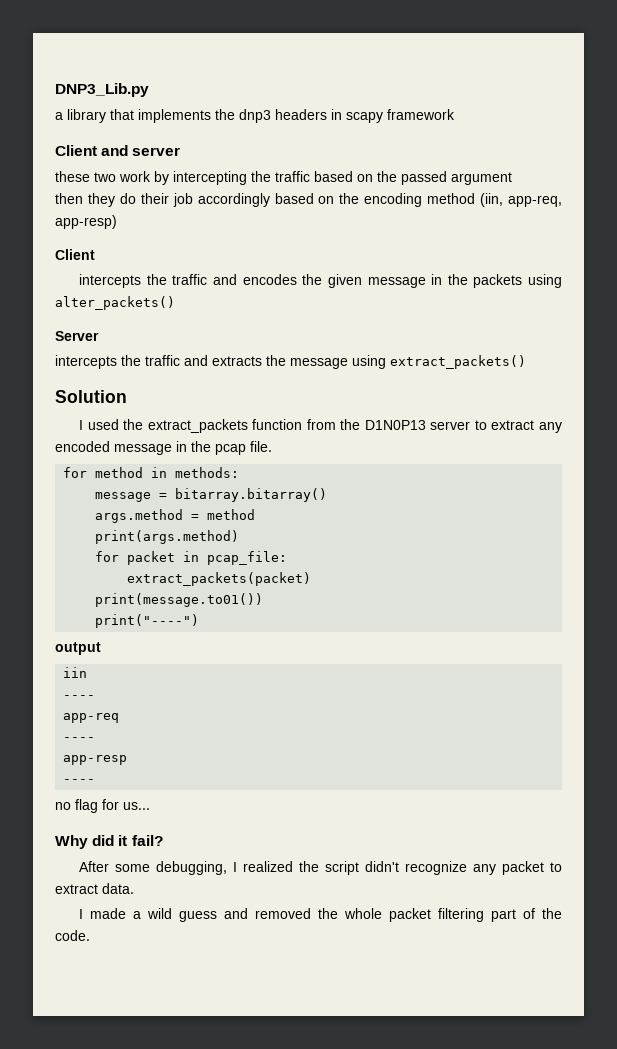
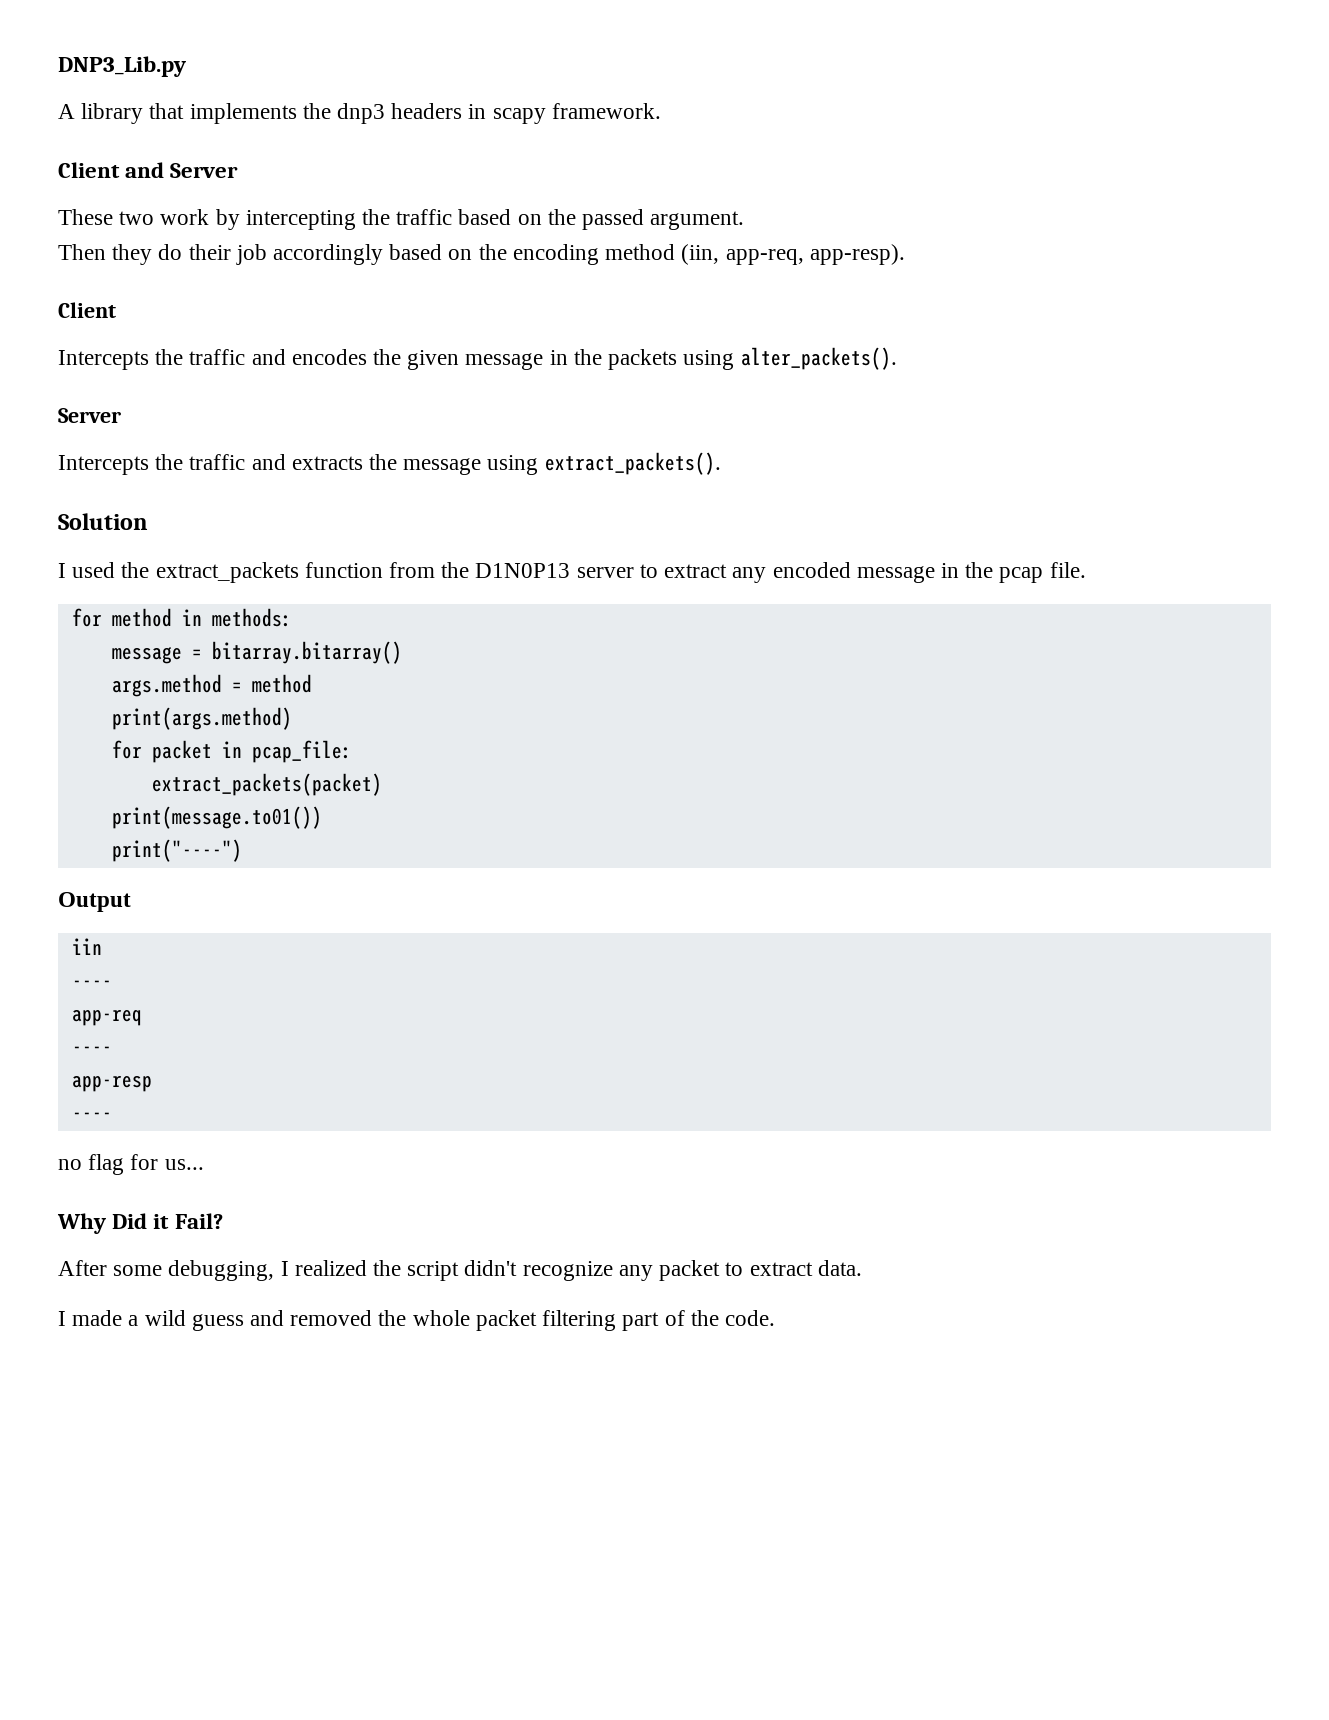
- a library that implements the dnp3 headers in scapy framework
+ A library that implements the dnp3 headers in scapy framework.
- Client and server
- these two work by intercepting the traffic based on the passed argument
- then they do their job accordingly based on the encoding method (iin, app-req, app-resp)
+ Client and Server
+ These two work by intercepting the traffic based on the passed argument.
+ Then they do their job accordingly based on the encoding method (iin, app-req, app-resp).
- intercepts the traffic and encodes the given message in the packets using alter_packets()
+ Intercepts the traffic and encodes the given message in the packets using alter_packets().
  Server
- intercepts the traffic and extracts the message using extract_packets()
+ Intercepts the traffic and extracts the message using extract_packets().
- output
+ Output
- Why did it fail?
+ Why Did it Fail?

